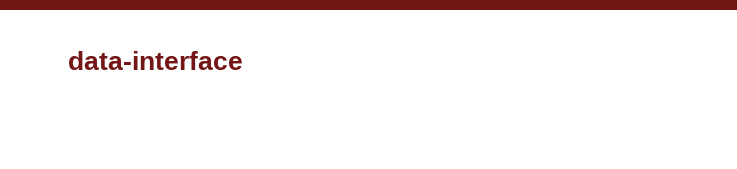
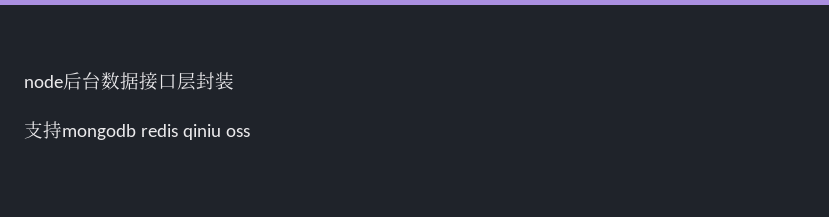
- data-interface
+ node后台数据接口层封装
+ 支持mongodb redis qiniu oss

